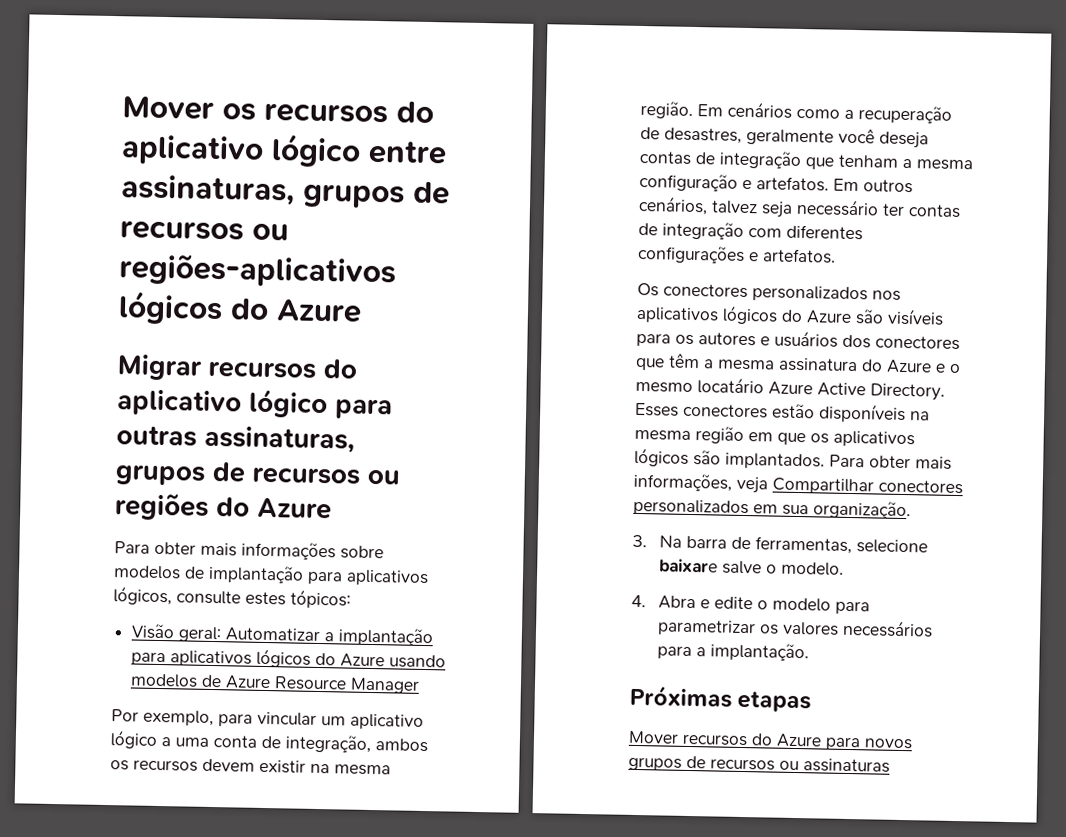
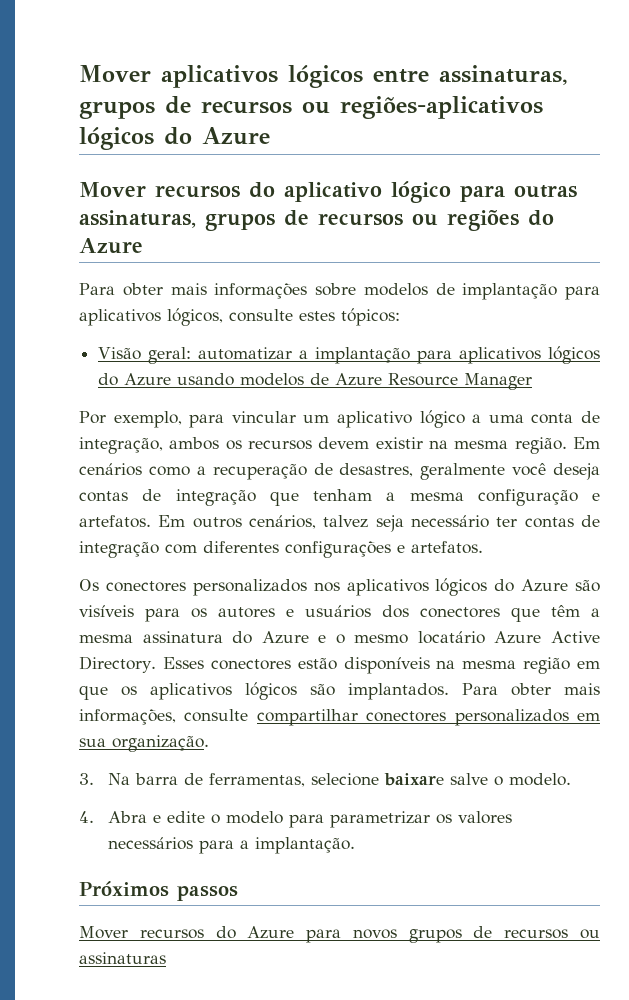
- Mover os recursos do aplicativo lógico entre assinaturas, grupos de recursos ou regiões-aplicativos lógicos do Azure
+ Mover aplicativos lógicos entre assinaturas, grupos de recursos ou regiões-aplicativos lógicos do Azure
- Migrar recursos do aplicativo lógico para outras assinaturas, grupos de recursos ou regiões do Azure
+ Mover recursos do aplicativo lógico para outras assinaturas, grupos de recursos ou regiões do Azure
- Visão geral: Automatizar a implantação para aplicativos lógicos do Azure usando modelos de Azure Resource Manager
+ Visão geral: automatizar a implantação para aplicativos lógicos do Azure usando modelos de Azure Resource Manager
- Para obter mais informações, veja Compartilhar conectores personalizados em sua organização.
+ Para obter mais informações, consulte compartilhar conectores personalizados em sua organização.
- Próximas etapas
+ Próximos passos

